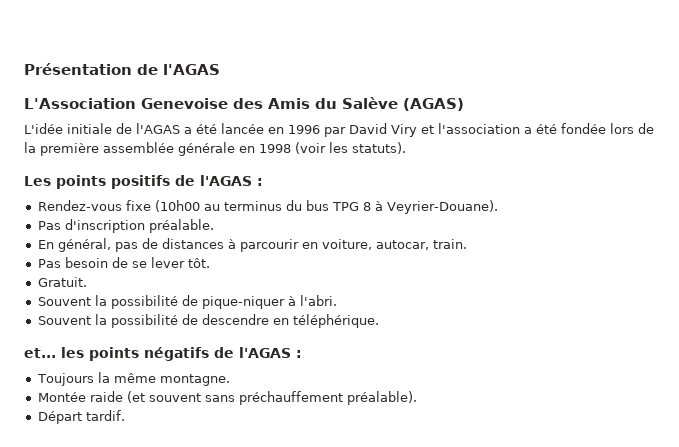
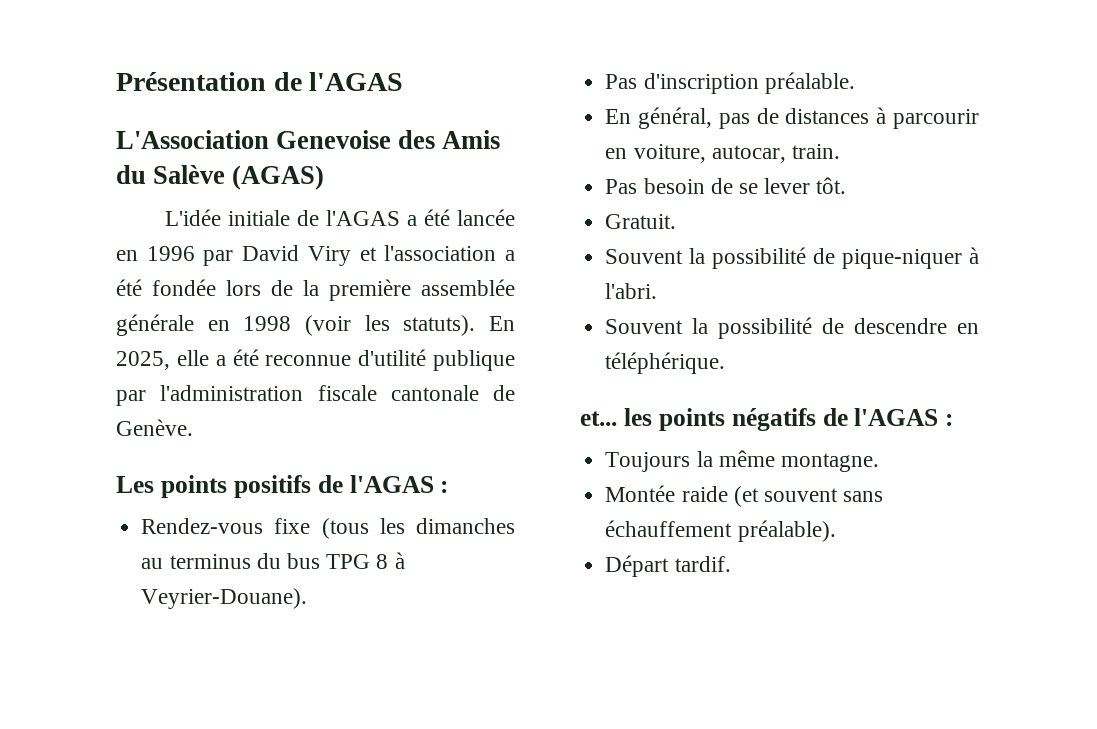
+ En 2025, elle a été reconnue d'utilité publique par l'administration fiscale cantonale de Genève.
- Rendez-vous fixe (10h00 au terminus du bus TPG 8 à Veyrier-Douane).
+ Rendez-vous fixe (tous les dimanches au terminus du bus TPG 8 à Veyrier-Douane).
- Montée raide (et souvent sans préchauffement préalable).
+ Montée raide (et souvent sans échauffement préalable).

